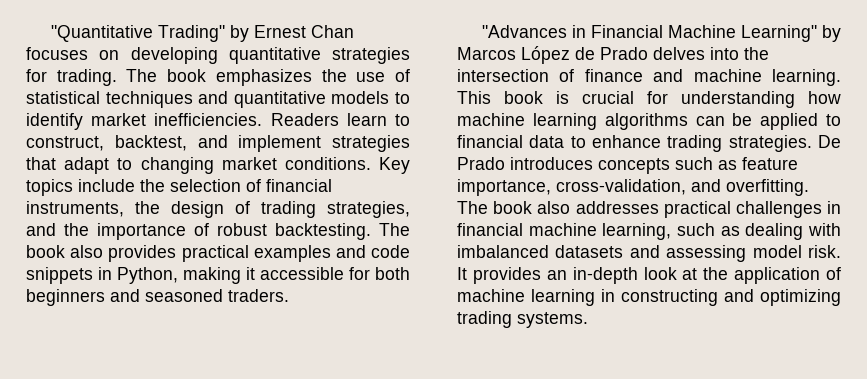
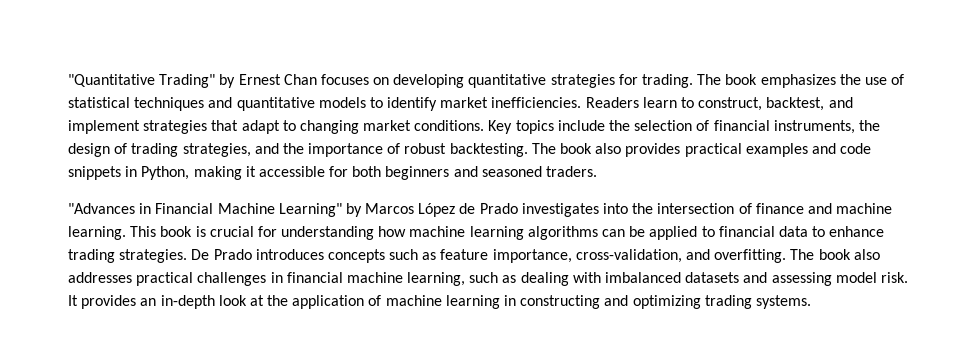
- "Advances in Financial Machine Learning" by Marcos López de Prado delves into the intersection of finance and machine learning.
+ "Advances in Financial Machine Learning" by Marcos López de Prado investigates into the intersection of finance and machine learning.

